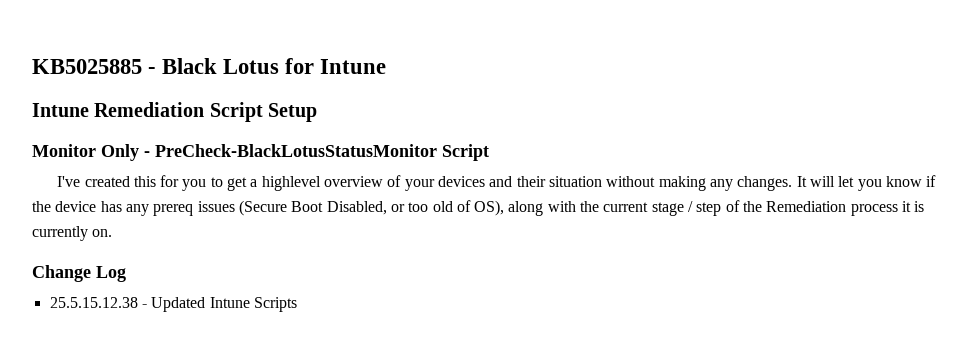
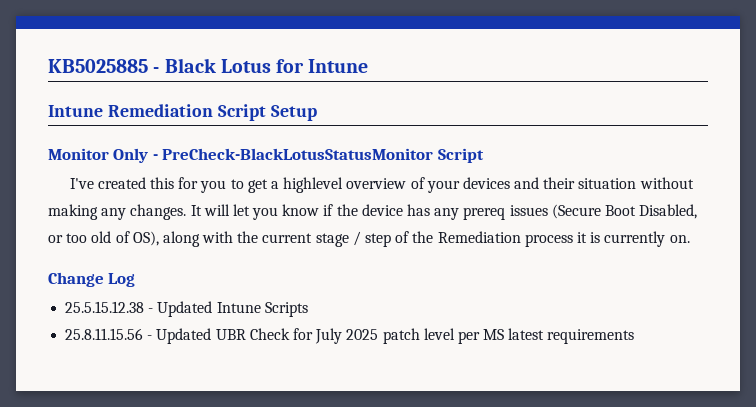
+ 25.8.11.15.56 - Updated UBR Check for July 2025 patch level per MS latest requirements

